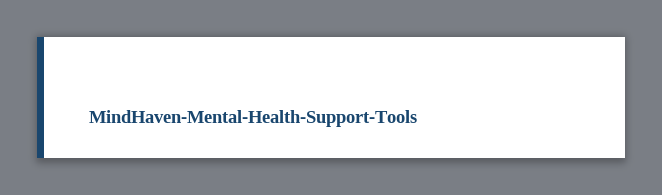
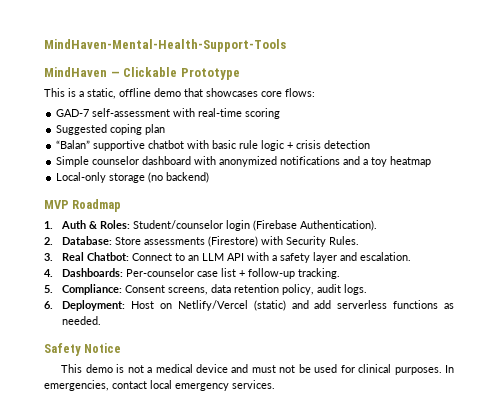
+ MindHaven — Clickable Prototype
+ This is a static, offline demo that showcases core flows:
+ GAD-7 self-assessment with real-time scoring
+ Suggested coping plan
+ “Balan” supportive chatbot with basic rule logic + crisis detection
+ Simple counselor dashboard with anonymized notifications and a toy heatmap
+ Local-only storage (no backend)
+ MVP Roadmap
+ 1. Auth & Roles: Student/counselor login (Firebase Authentication).
+ 2. Database: Store assessments (Firestore) with Security Rules.
+ 3. Real Chatbot: Connect to an LLM API with a safety layer and escalation.
+ 4. Dashboards: Per-counselor case list + follow-up tracking.
+ 5. Compliance: Consent screens, data retention policy, audit logs.
+ 6. Deployment: Host on Netlify/Vercel (static) and add serverless functions as needed.
+ Safety Notice
+ This demo is not a medical device and must not be used for clinical purposes. In emergencies, contact local emergency services.

